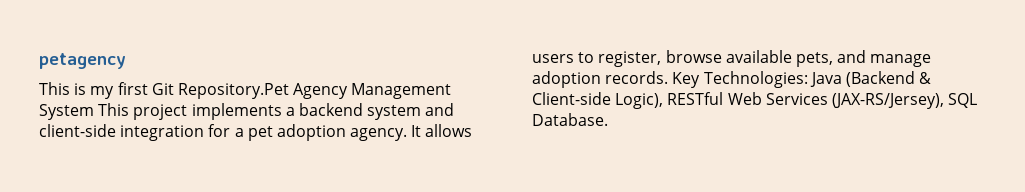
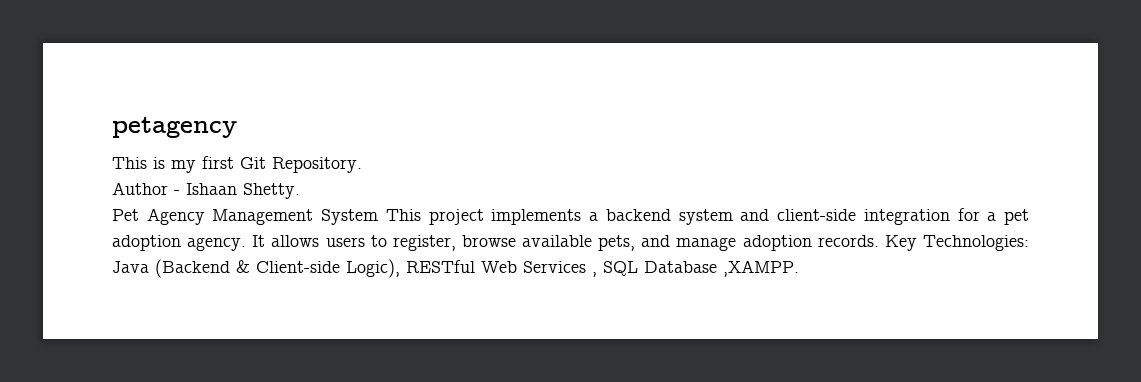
- This is my first Git Repository.Pet Agency Management System This project implements a backend system and client-side integration for a pet adoption agency.
+ This is my first Git Repository.
+ Author - Ishaan Shetty.
+ Pet Agency Management System This project implements a backend system and client-side integration for a pet adoption agency.
- Key Technologies: Java (Backend & Client-side Logic), RESTful Web Services (JAX-RS/Jersey), SQL Database.
+ Key Technologies: Java (Backend & Client-side Logic), RESTful Web Services , SQL Database ,XAMPP.

